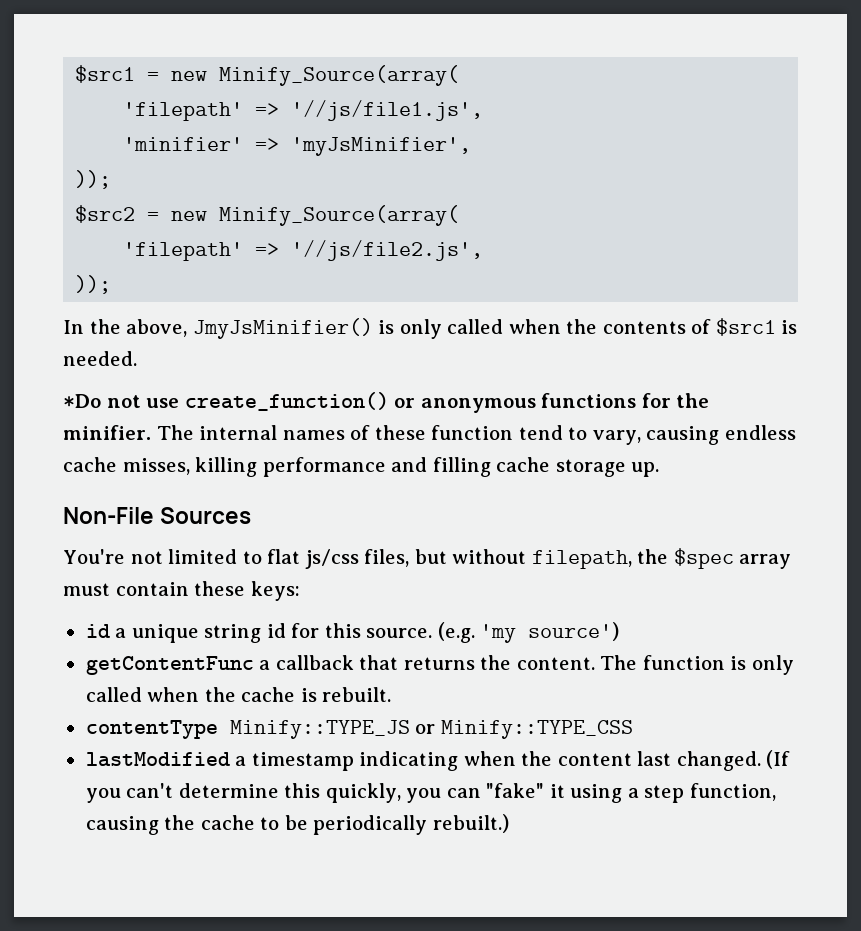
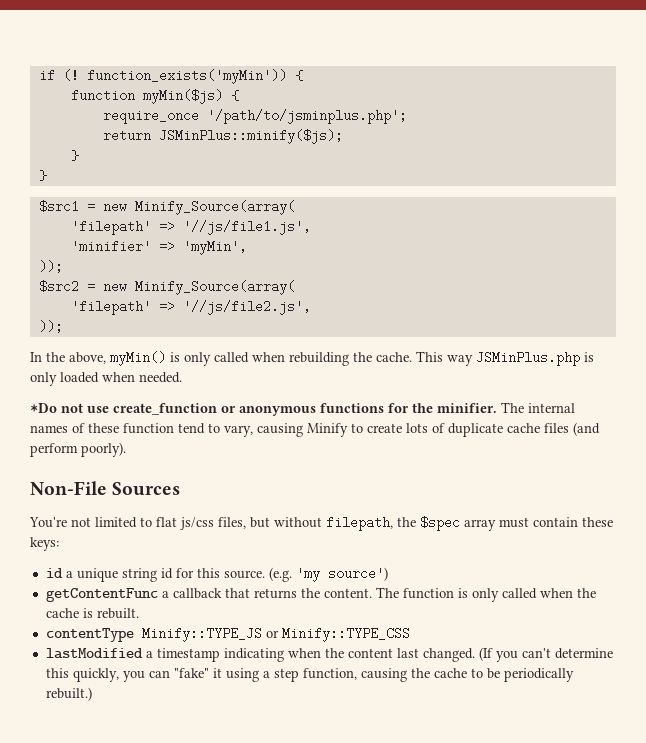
+ if (! function_exists('myMin')) {
+ function myMin($js) {
+ require_once '/path/to/jsminplus.php';
+ return JSMinPlus::minify($js);
+ }
+ }
- 'minifier' => 'myJsMinifier',
+ 'minifier' => 'myMin',
- In the above, JmyJsMinifier() is only called when the contents of $src1 is needed.
+ In the above, myMin() is only called when rebuilding the cache. This way JSMinPlus.php is only loaded when needed.
- *Do not use create_function() or anonymous functions for the minifier.
+ *Do not use create_function or anonymous functions for the minifier.
- The internal names of these function tend to vary, causing endless cache misses, killing performance and filling cache storage up.
+ The internal names of these function tend to vary, causing Minify to create lots of duplicate cache files (and perform poorly).

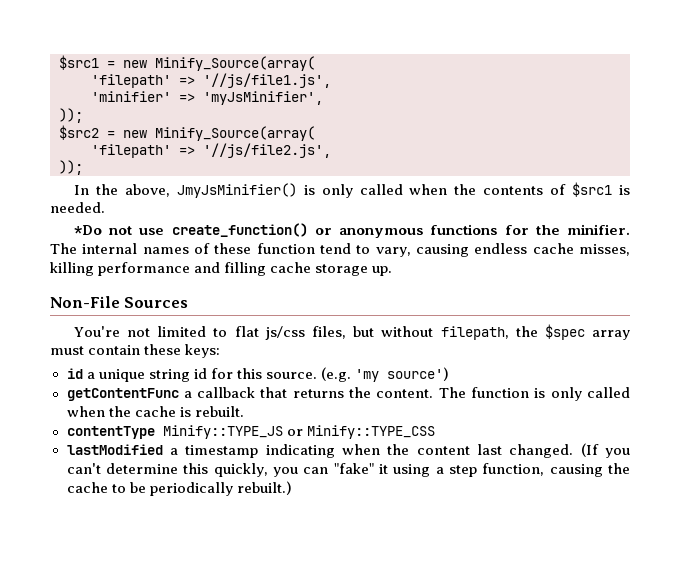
- if (! function_exists('myMin')) {
- function myMin($js) {
- require_once '/path/to/jsminplus.php';
- return JSMinPlus::minify($js);
- }
- }
- 'minifier' => 'myMin',
+ 'minifier' => 'myJsMinifier',
- In the above, myMin() is only called when rebuilding the cache. This way JSMinPlus.php is only loaded when needed.
+ In the above, JmyJsMinifier() is only called when the contents of $src1 is needed.
- *Do not use create_function or anonymous functions for the minifier.
+ *Do not use create_function() or anonymous functions for the minifier.
- The internal names of these function tend to vary, causing Minify to create lots of duplicate cache files (and perform poorly).
+ The internal names of these function tend to vary, causing endless cache misses, killing performance and filling cache storage up.

